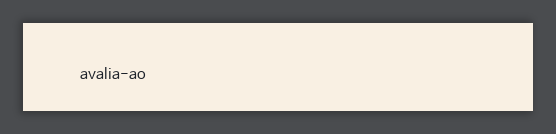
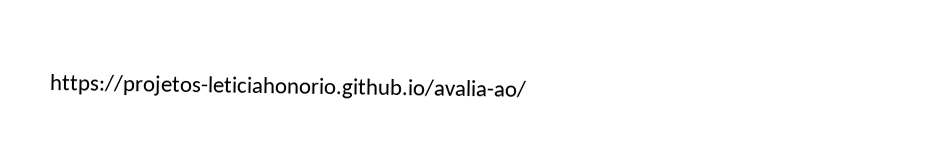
- avalia-ao
+ https://projetos-leticiahonorio.github.io/avalia-ao/

